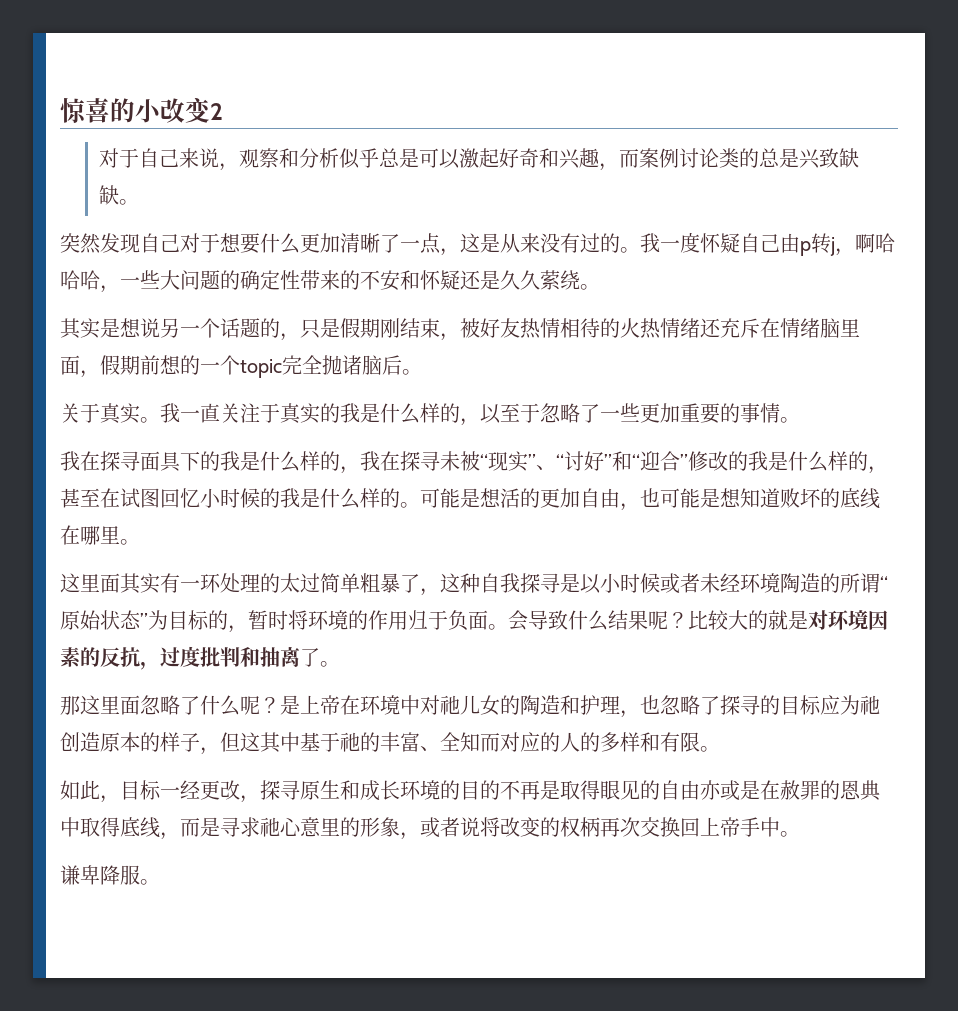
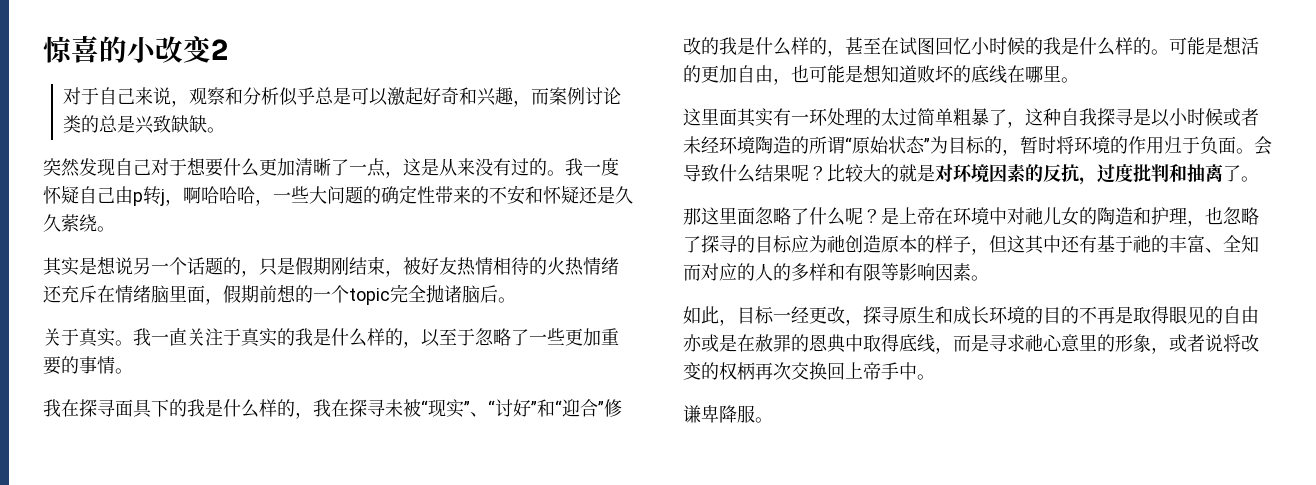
- 是上帝在环境中对祂儿女的陶造和护理，也忽略了探寻的目标应为祂创造原本的样子，但这其中基于祂的丰富、全知而对应的人的多样和有限。
+ 是上帝在环境中对祂儿女的陶造和护理，也忽略了探寻的目标应为祂创造原本的样子，但这其中还有基于祂的丰富、全知而对应的人的多样和有限等影响因素。

